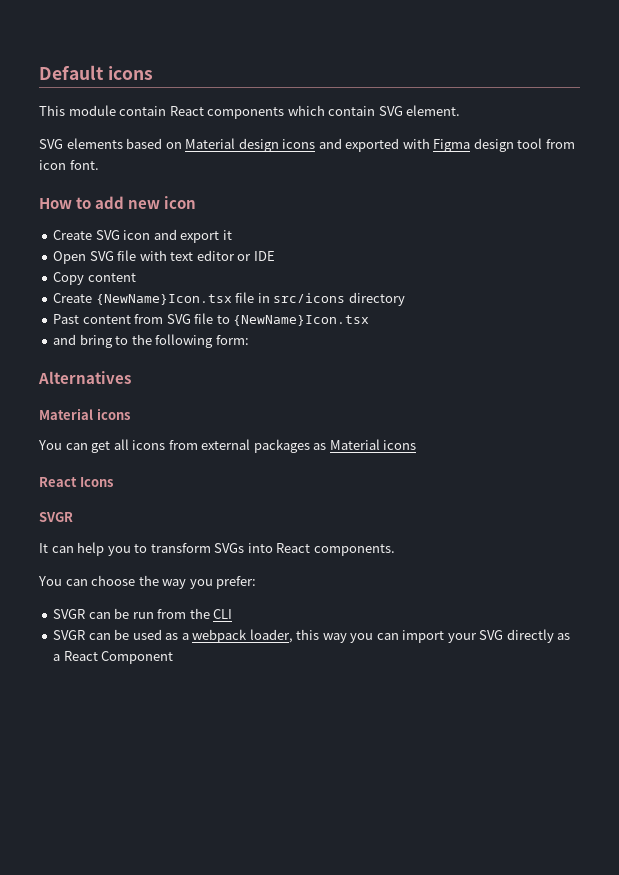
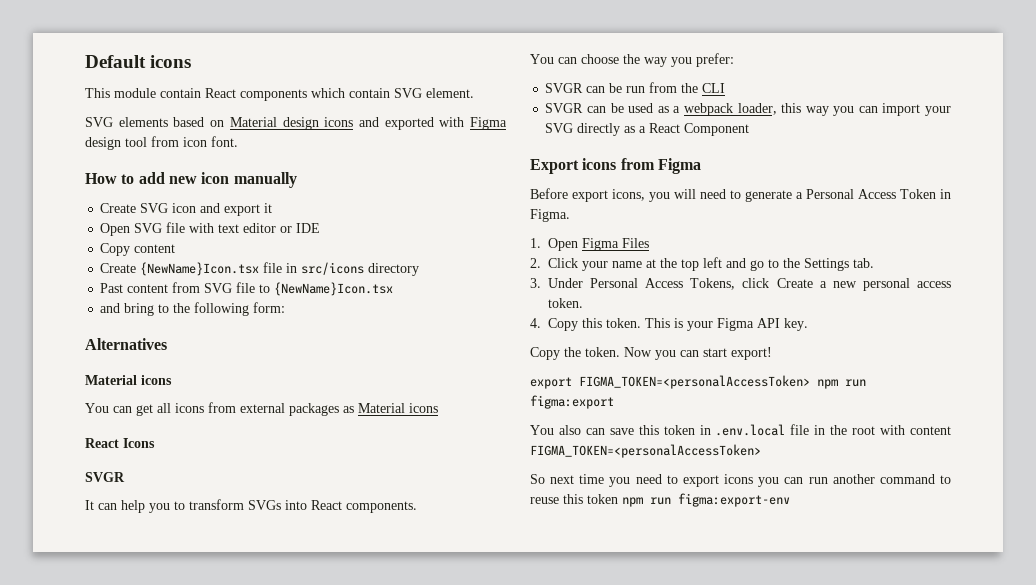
- How to add new icon
+ How to add new icon manually
+ Export icons from Figma
+ Before export icons, you will need to generate a Personal Access Token in Figma.
+ 1. Open Figma Files
+ 2. Click your name at the top left and go to the Settings tab.
+ 3. Under Personal Access Tokens, click Create a new personal access token.
+ 4. Copy this token. This is your Figma API key.
+ Copy the token. Now you can start export!
+ export FIGMA_TOKEN=<personalAccessToken> npm run figma:export
+ You also can save this token in .env.local file in the root with content FIGMA_TOKEN=<personalAccessToken>
+ So next time you need to export icons you can run another command to reuse this token npm run figma:export-env

